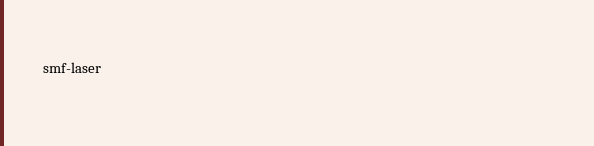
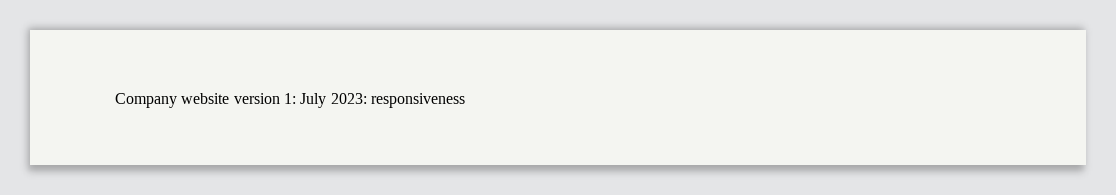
- smf-laser
+ Company website version 1: July 2023: responsiveness

